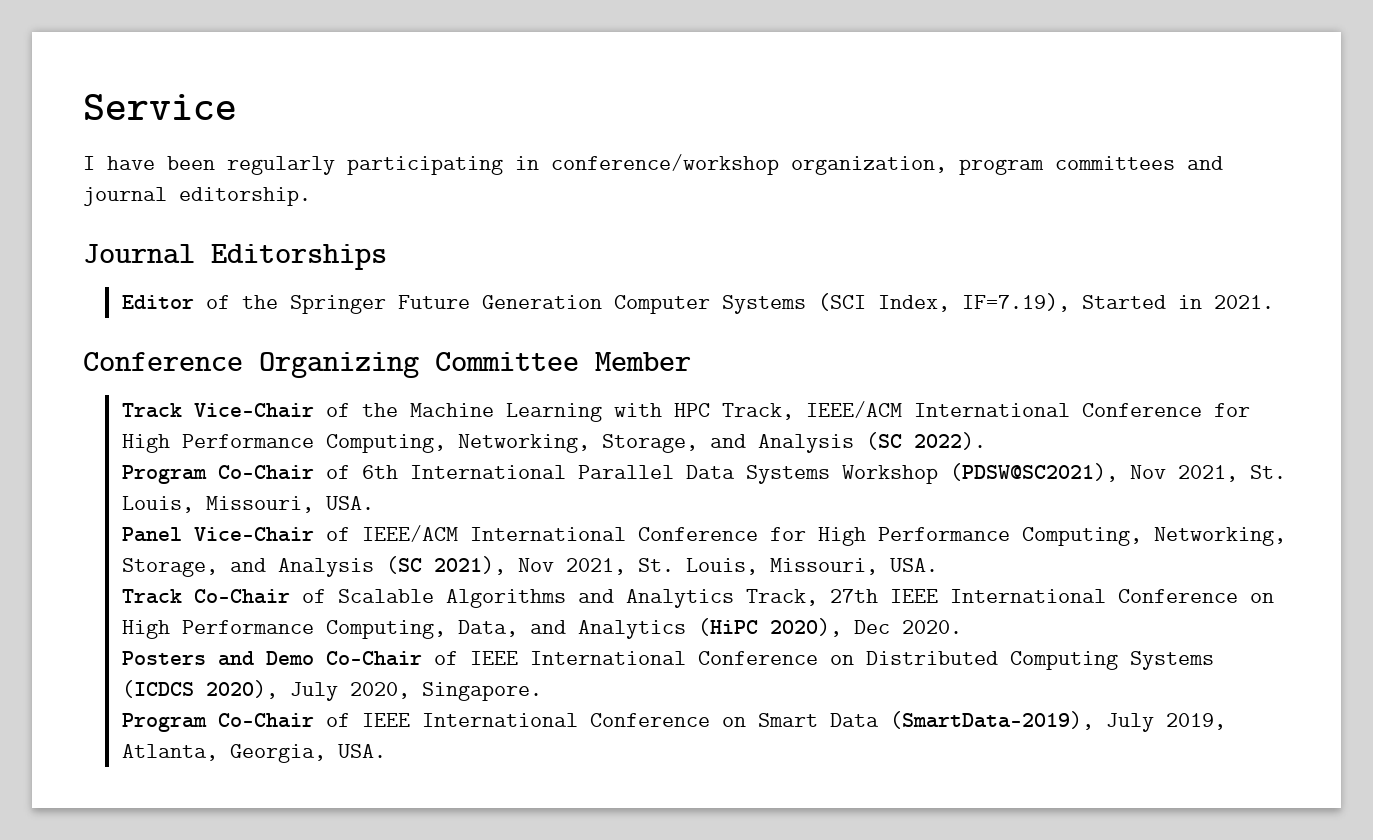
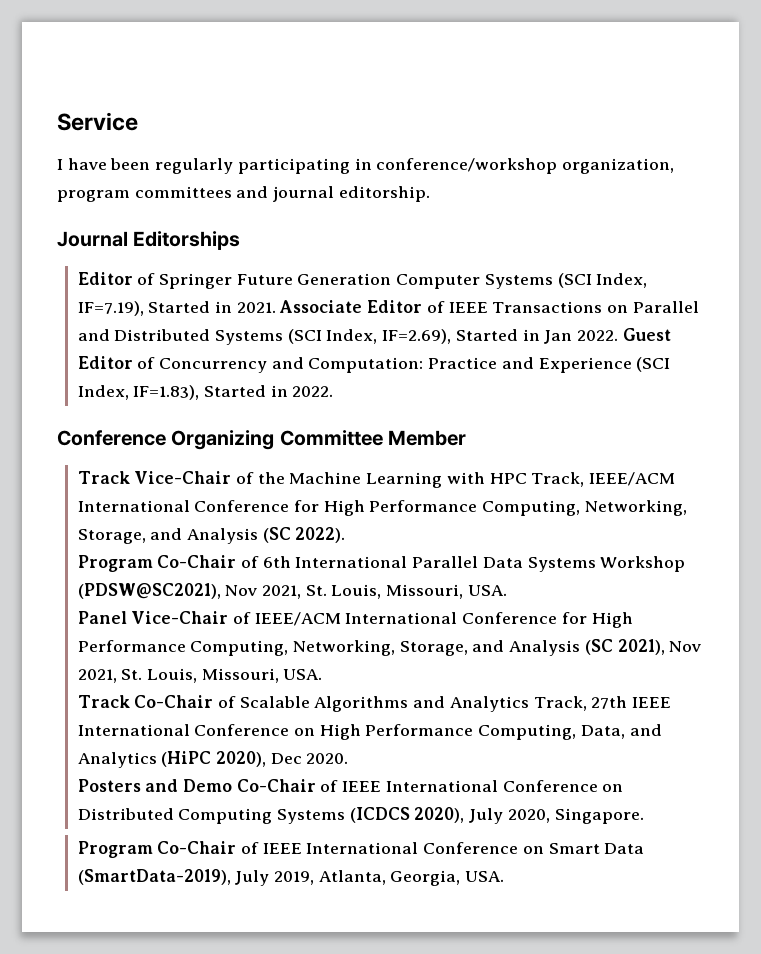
- Editor of the Springer Future Generation Computer Systems (SCI Index, IF=7.19), Started in 2021.
+ Editor of Springer Future Generation Computer Systems (SCI Index, IF=7.19), Started in 2021. Associate Editor of IEEE Transactions on Parallel and Distributed Systems (SCI Index, IF=2.69), Started in Jan 2022. Guest Editor of Concurrency and Computation: Practice and Experience (SCI Index, IF=1.83), Started in 2022.

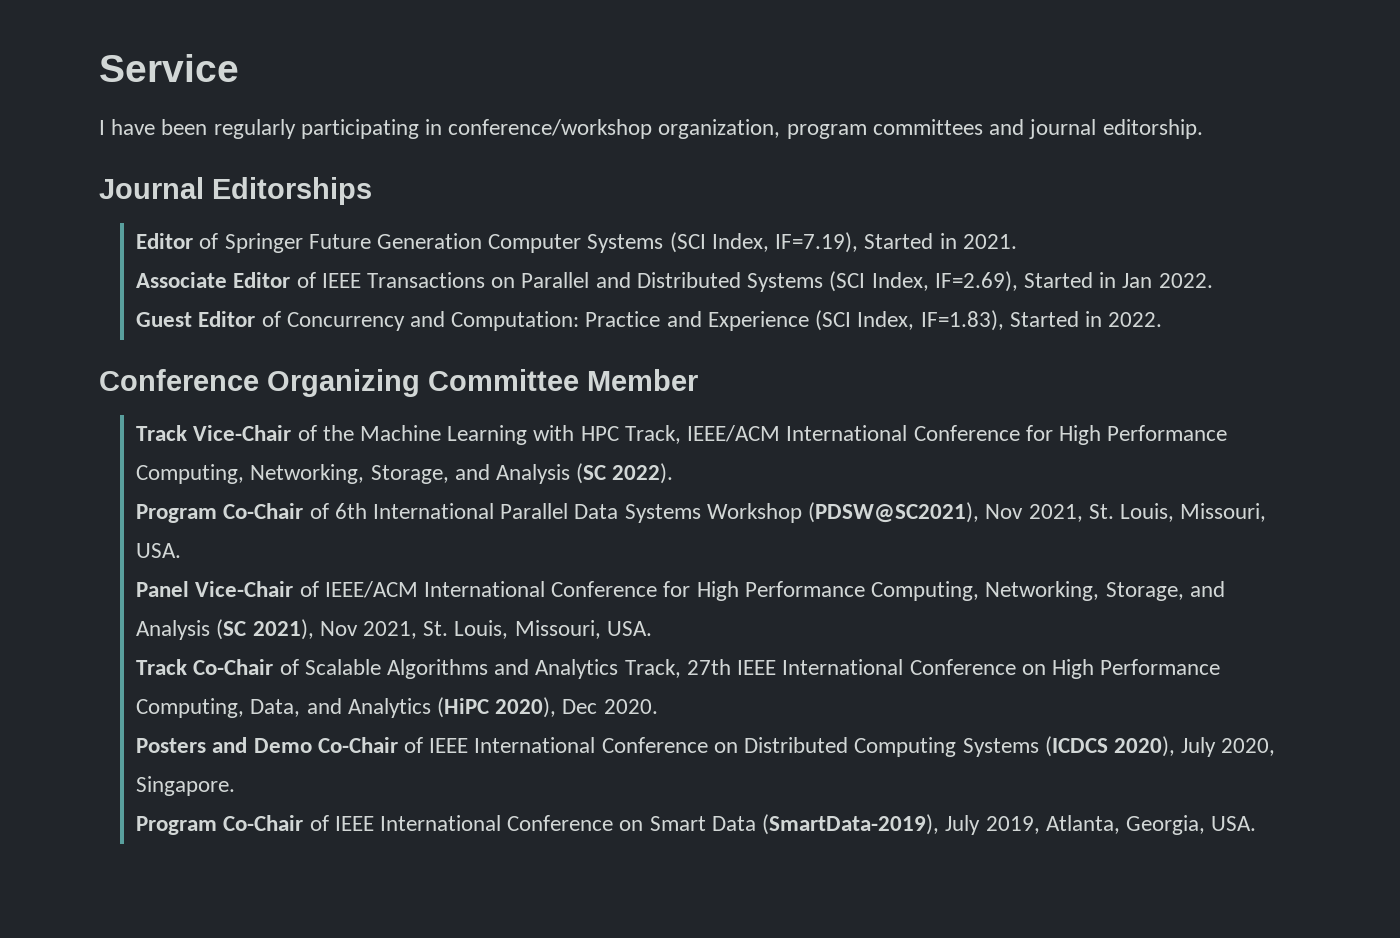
- Editor of Springer Future Generation Computer Systems (SCI Index, IF=7.19), Started in 2021. Associate Editor of IEEE Transactions on Parallel and Distributed Systems (SCI Index, IF=2.69), Started in Jan 2022. Guest Editor of Concurrency and Computation: Practice and Experience (SCI Index, IF=1.83), Started in 2022.
+ Editor of Springer Future Generation Computer Systems (SCI Index, IF=7.19), Started in 2021.
+ Associate Editor of IEEE Transactions on Parallel and Distributed Systems (SCI Index, IF=2.69), Started in Jan 2022.
+ Guest Editor of Concurrency and Computation: Practice and Experience (SCI Index, IF=1.83), Started in 2022.

